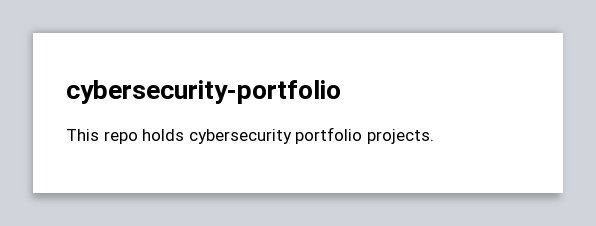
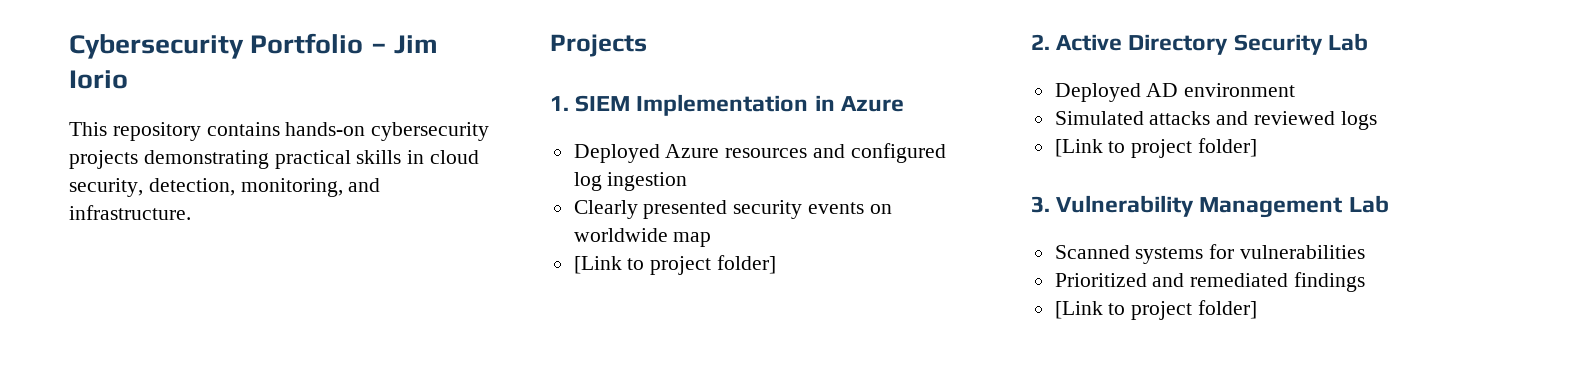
- cybersecurity-portfolio
- This repo holds cybersecurity portfolio projects.
+ Cybersecurity Portfolio – Jim Iorio
+ This repository contains hands-on cybersecurity projects demonstrating practical skills in cloud security, detection, monitoring, and infrastructure.
+ Projects
+ 1. SIEM Implementation in Azure
+ Deployed Azure resources and configured log ingestion
+ Clearly presented security events on worldwide map
+ [Link to project folder]
+ 2. Active Directory Security Lab
+ Deployed AD environment
+ Simulated attacks and reviewed logs
+ [Link to project folder]
+ 3. Vulnerability Management Lab
+ Scanned systems for vulnerabilities
+ Prioritized and remediated findings
+ [Link to project folder]

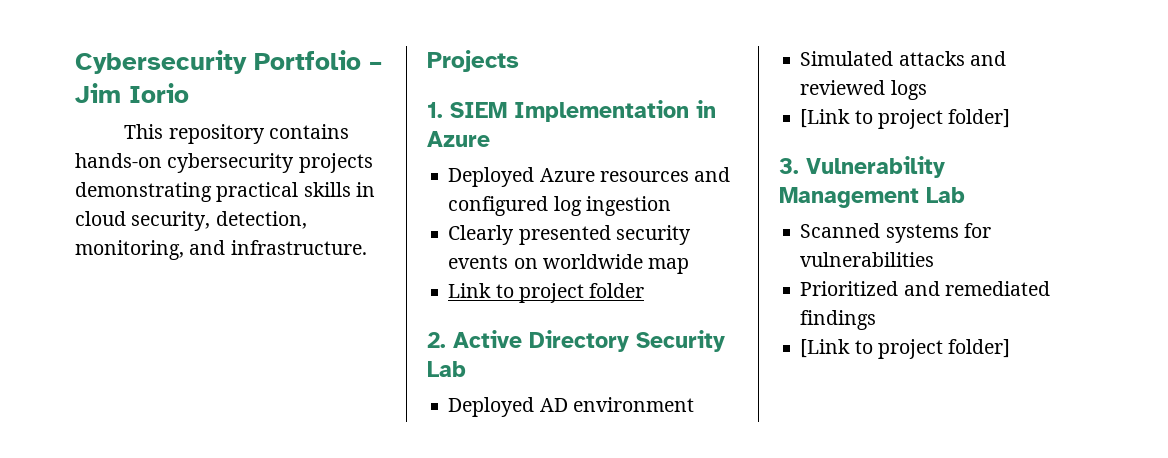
  Clearly presented security events on worldwide map
- [Link to project folder]
+ Link to project folder

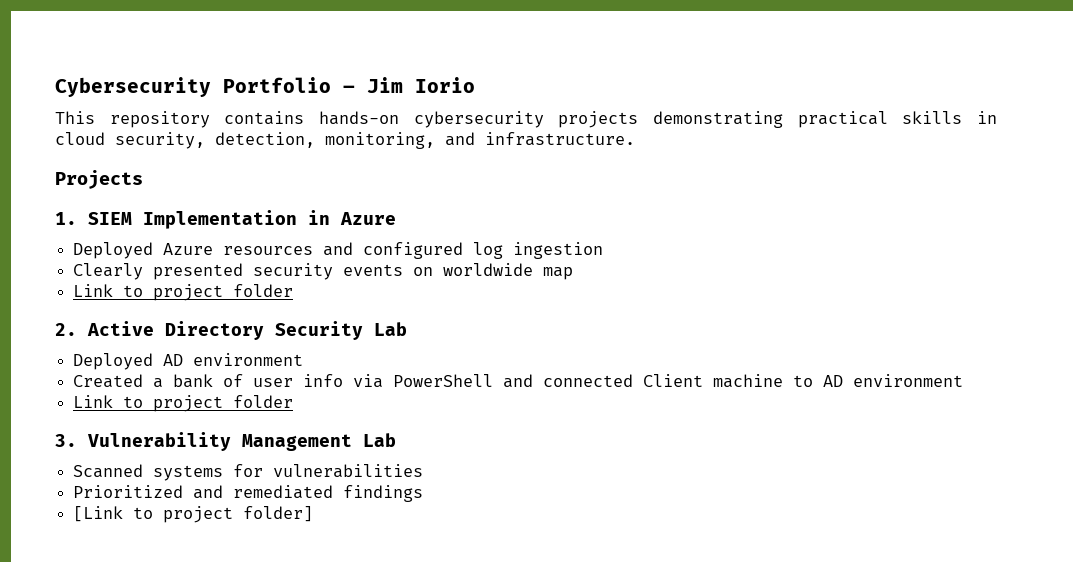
- Simulated attacks and reviewed logs
- [Link to project folder]
+ Created a bank of user info via PowerShell and connected Client machine to AD environment
+ Link to project folder

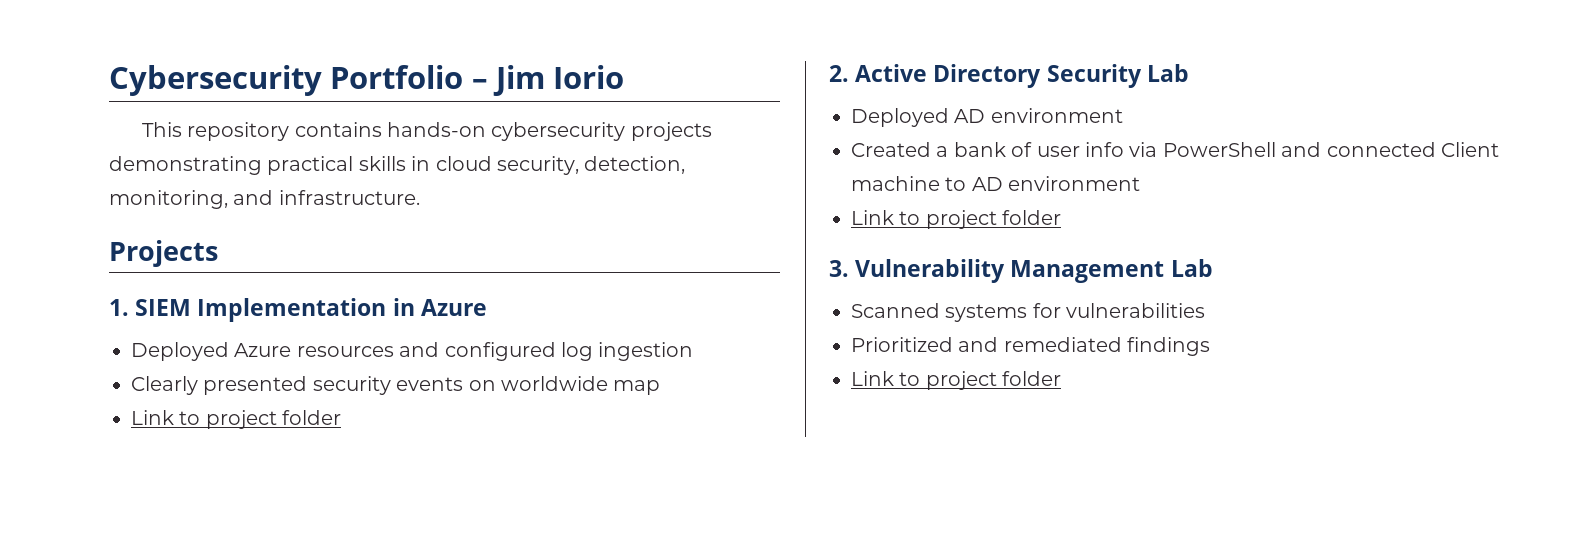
  Prioritized and remediated findings
- [Link to project folder]
+ Link to project folder

